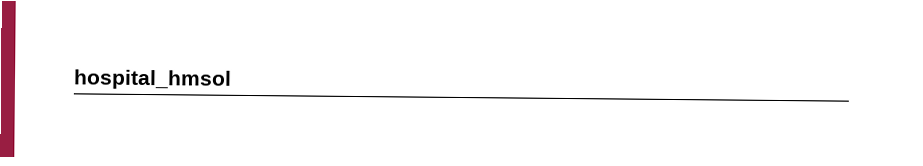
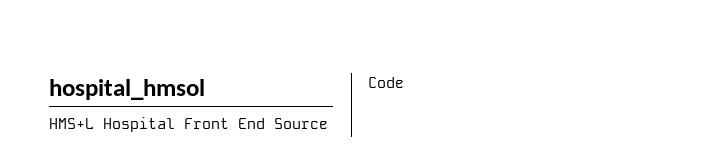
+ HMS+L Hospital Front End Source Code

